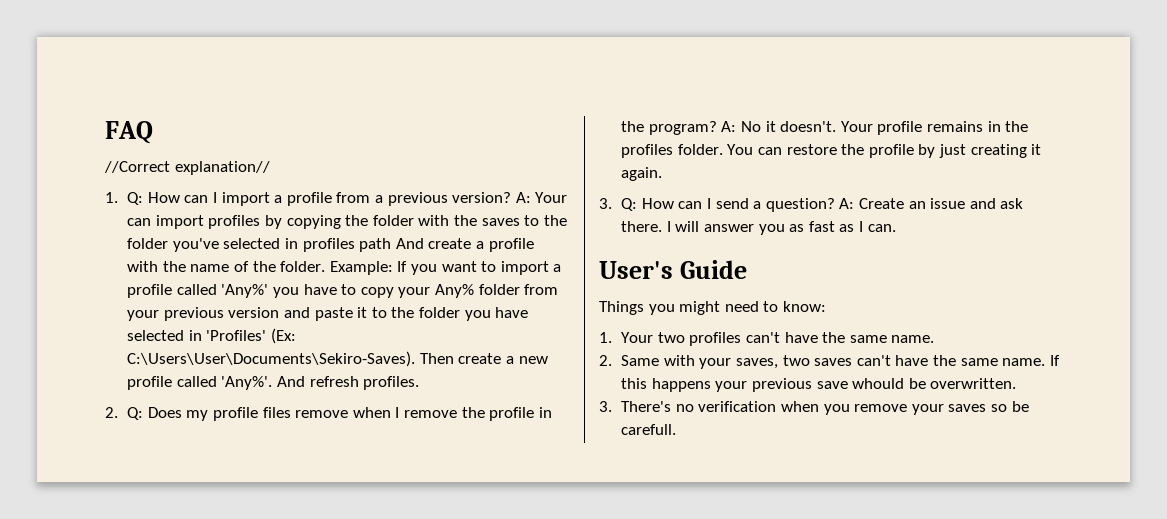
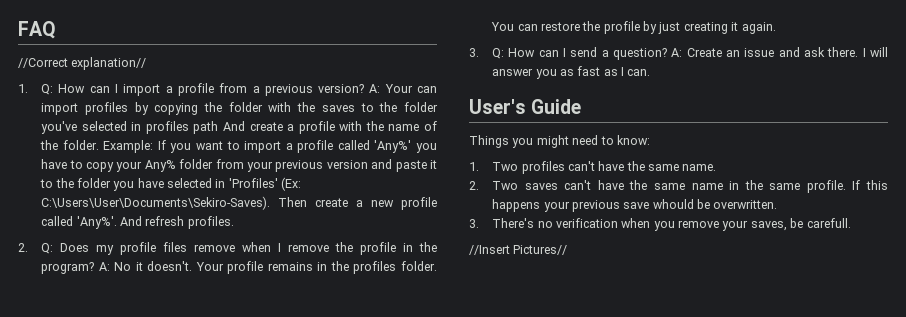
- 1. Your two profiles can't have the same name.
+ 1. Two profiles can't have the same name.
- 2. Same with your saves, two saves can't have the same name.
+ 2. Two saves can't have the same name in the same profile.
- 3. There's no verification when you remove your saves so be carefull.
+ 3. There's no verification when you remove your saves, be carefull.
+ //Insert Pictures//

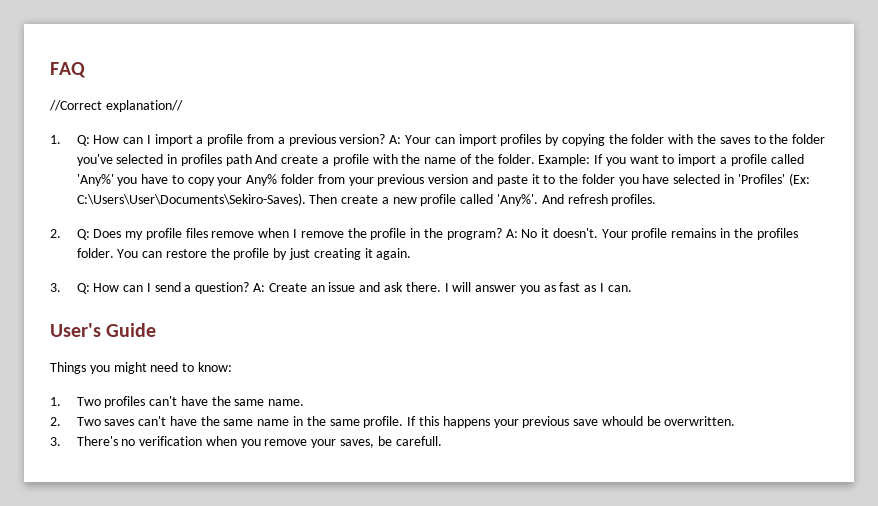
- //Insert Pictures//

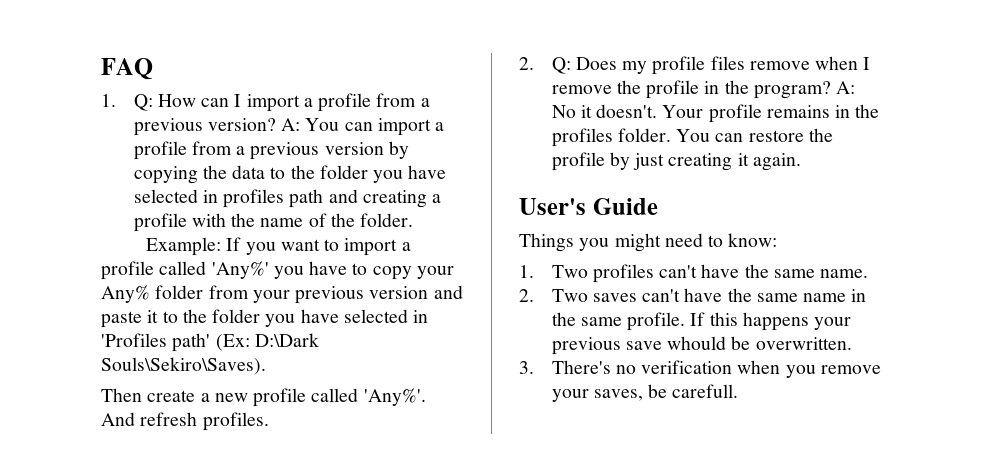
- //Correct explanation//
- A: Your can import profiles by copying the folder with the saves to the folder you've selected in profiles path And create a profile with the name of the folder. Example: If you want to import a profile called 'Any%' you have to copy your Any% folder from your previous version and paste it to the folder you have selected in 'Profiles' (Ex: C:\Users\User\Documents\Sekiro-Saves). Then create a new profile called 'Any%'.
+ A: You can import a profile from a previous version by copying the data to the folder you have selected in profiles path and creating a profile with the name of the folder.
+ Example: If you want to import a profile called 'Any%' you have to copy your Any% folder from your previous version and paste it to the folder you have selected in 'Profiles path' (Ex: D:\Dark Souls\Sekiro\Saves).
+ Then create a new profile called 'Any%'.
- 3. Q: How can I send a question? A: Create an issue and ask there. I will answer you as fast as I can.

